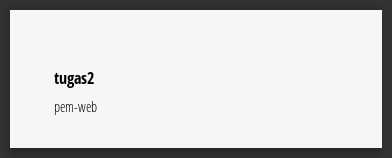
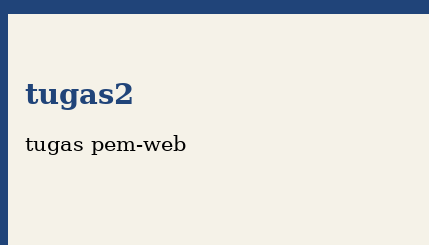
- pem-web
+ tugas pem-web

